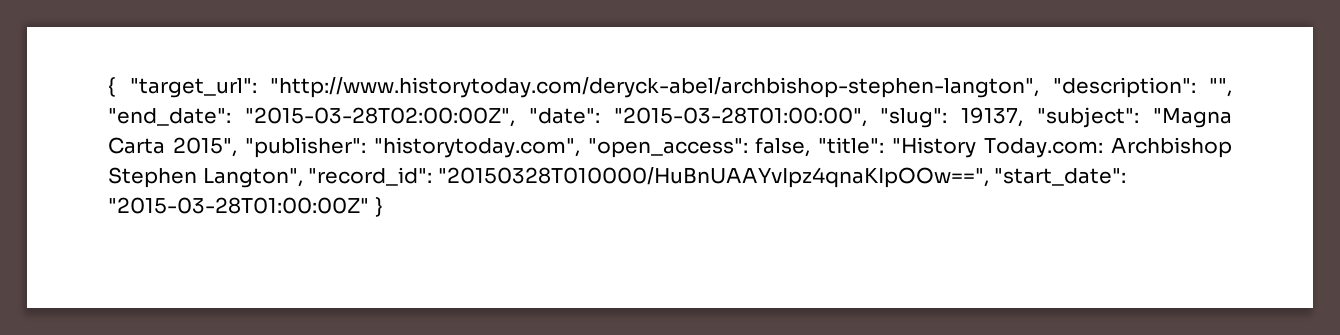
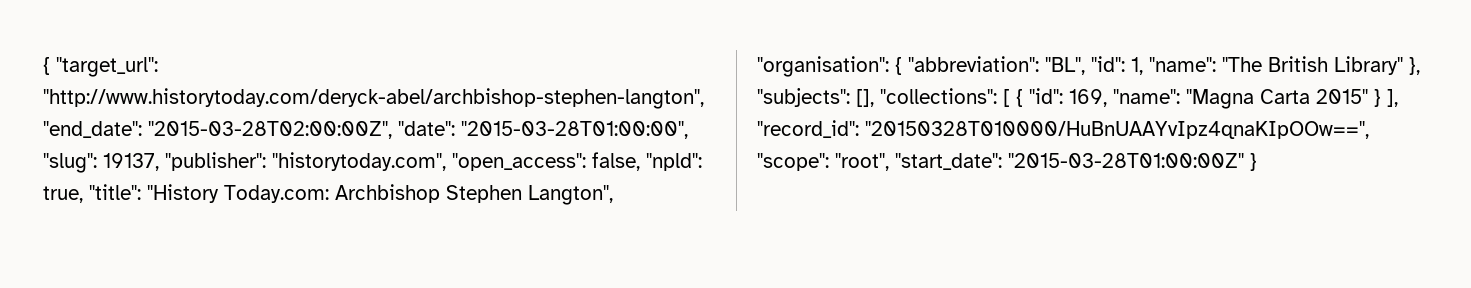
- { "target_url": "http://www.historytoday.com/deryck-abel/archbishop-stephen-langton", "description": "", "end_date": "2015-03-28T02:00:00Z", "date": "2015-03-28T01:00:00", "slug": 19137, "subject": "Magna Carta 2015", "publisher": "historytoday.com", "open_access": false, "title": "History Today.com: Archbishop Stephen Langton", "record_id": "20150328T010000/HuBnUAAYvIpz4qnaKIpOOw==", "start_date": "2015-03-28T01:00:00Z" }
+ { "target_url": "http://www.historytoday.com/deryck-abel/archbishop-stephen-langton", "end_date": "2015-03-28T02:00:00Z", "date": "2015-03-28T01:00:00", "slug": 19137, "publisher": "historytoday.com", "open_access": false, "npld": true, "title": "History Today.com: Archbishop Stephen Langton", "organisation": { "abbreviation": "BL", "id": 1, "name": "The British Library" }, "subjects": [], "collections": [ { "id": 169, "name": "Magna Carta 2015" } ], "record_id": "20150328T010000/HuBnUAAYvIpz4qnaKIpOOw==", "scope": "root", "start_date": "2015-03-28T01:00:00Z" }

